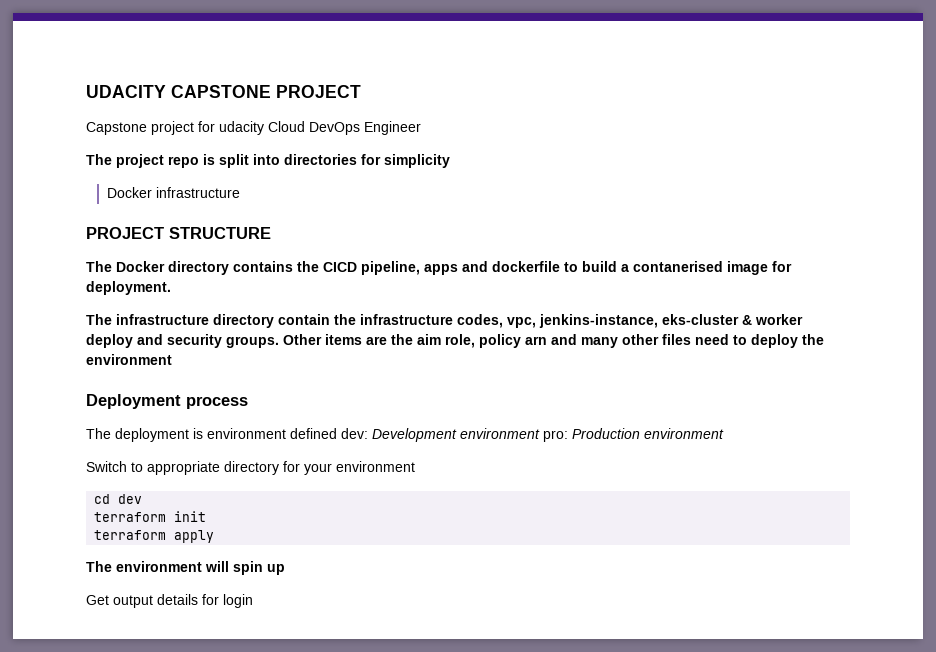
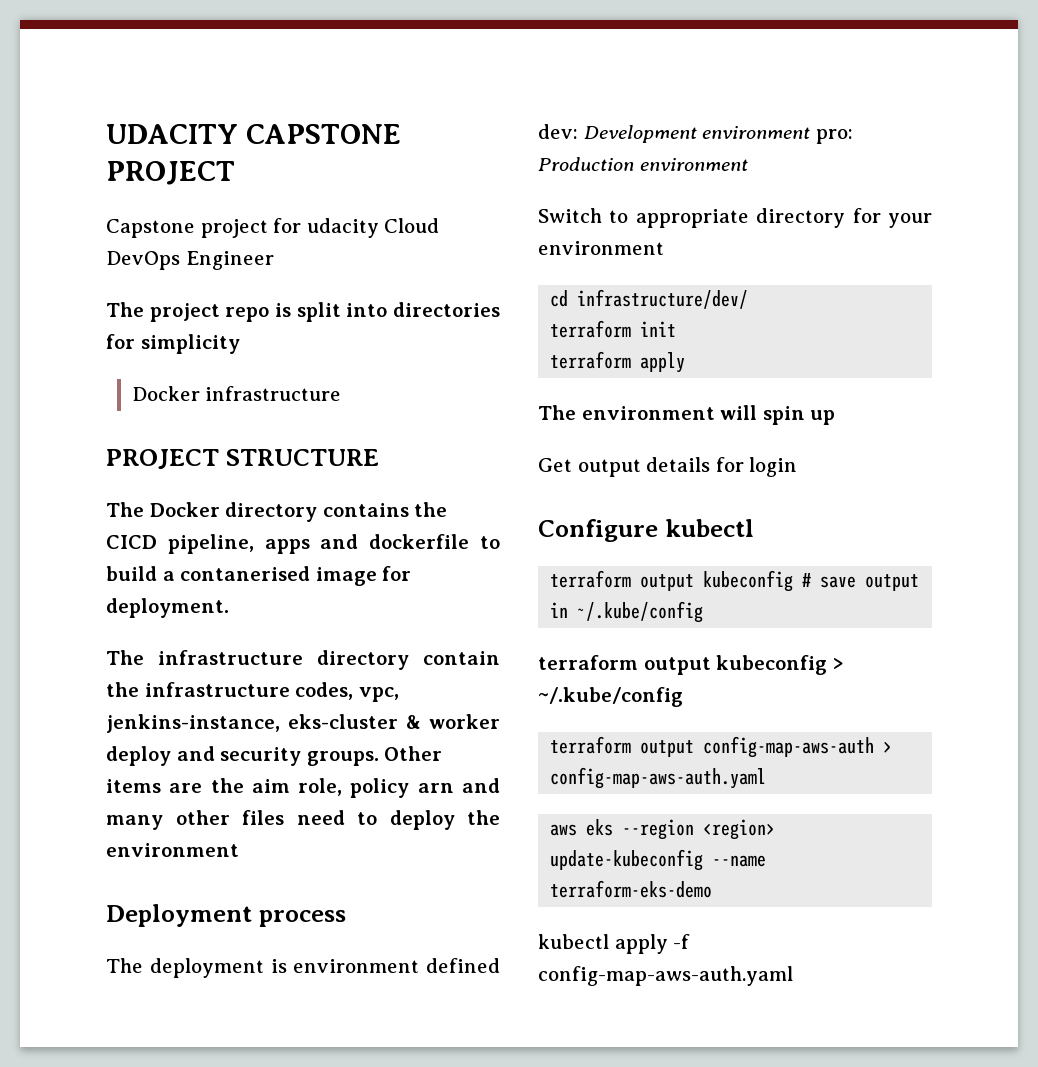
- cd dev
+ cd infrastructure/dev/
+ Configure kubectl
+ terraform output kubeconfig # save output in ~/.kube/config
+ terraform output kubeconfig > ~/.kube/config
+ terraform output config-map-aws-auth > config-map-aws-auth.yaml
+ aws eks --region <region> update-kubeconfig --name terraform-eks-demo
+ kubectl apply -f config-map-aws-auth.yaml

